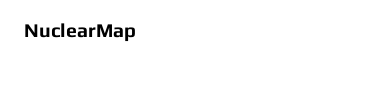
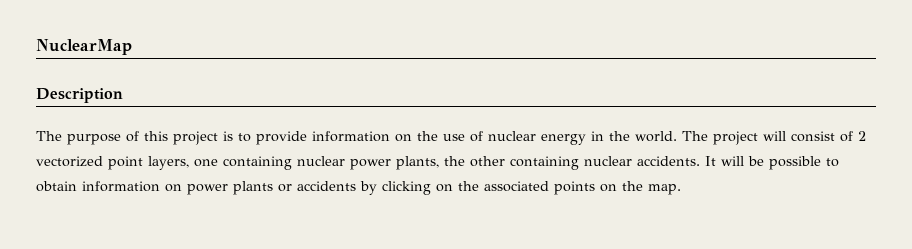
+ Description
+ The purpose of this project is to provide information on the use of nuclear energy in the world. The project will consist of 2 vectorized point layers, one containing nuclear power plants, the other containing nuclear accidents. It will be possible to obtain information on power plants or accidents by clicking on the associated points on the map.

